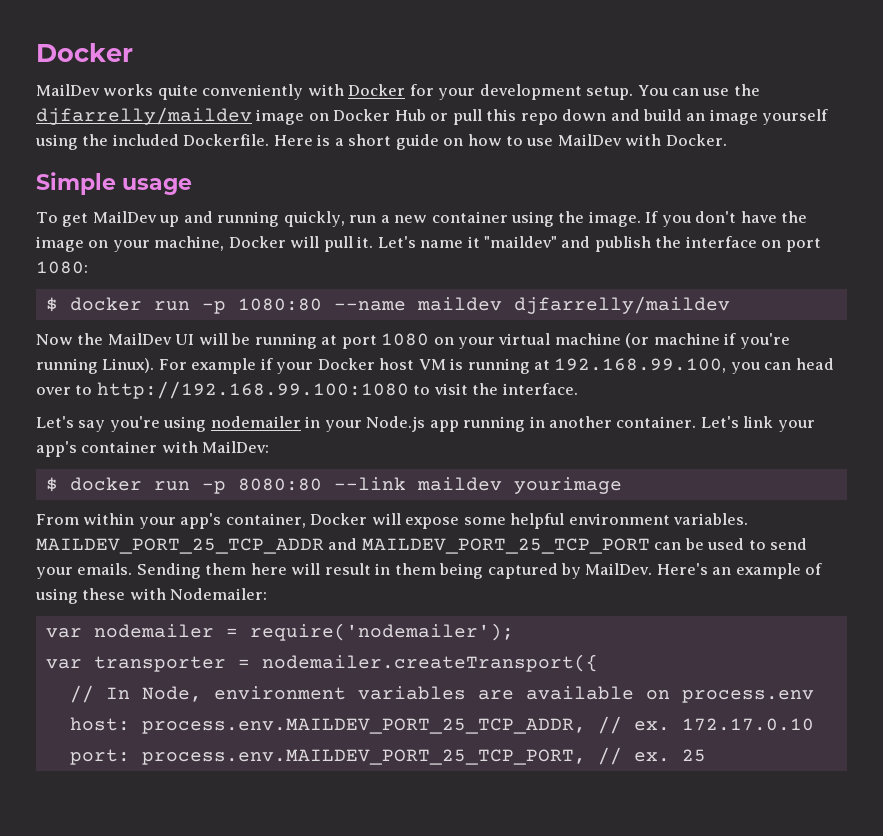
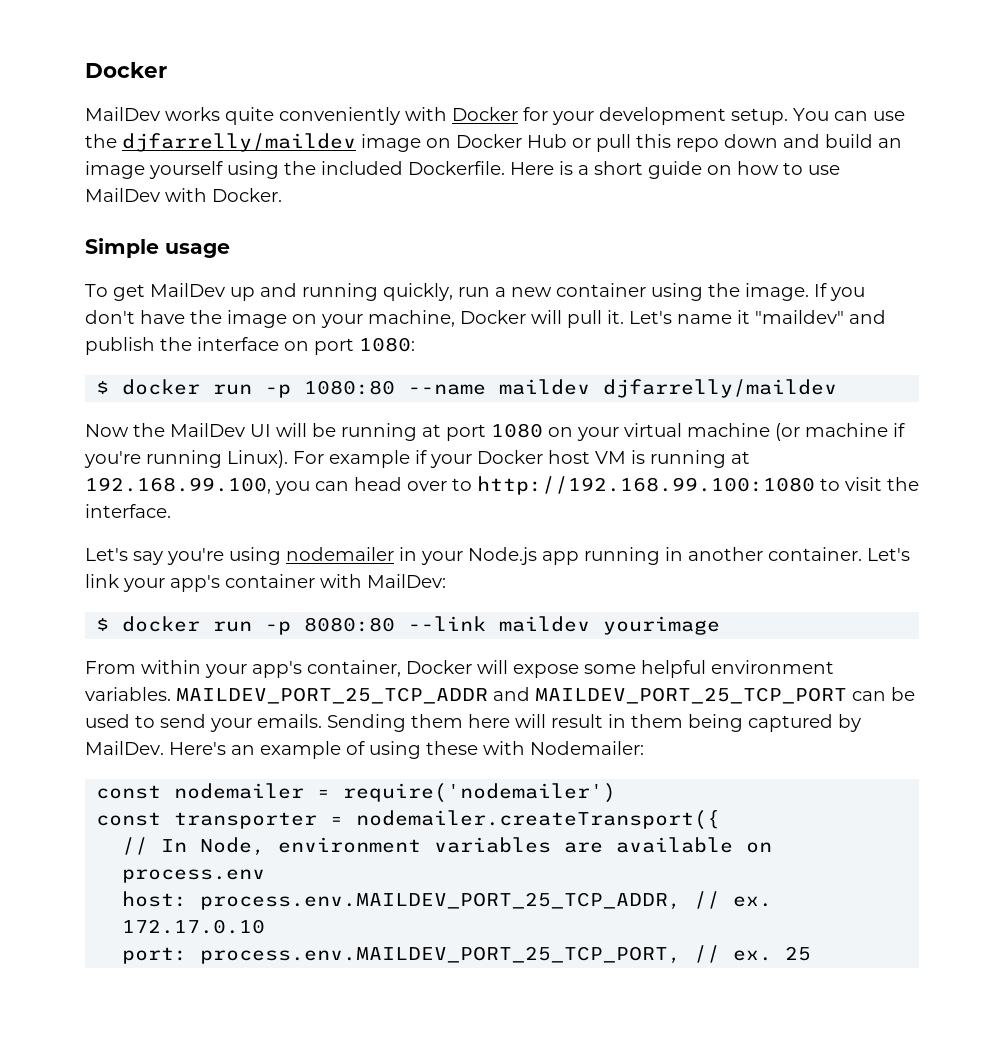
- var nodemailer = require('nodemailer');
- var transporter = nodemailer.createTransport({
+ const nodemailer = require('nodemailer')
+ const transporter = nodemailer.createTransport({

